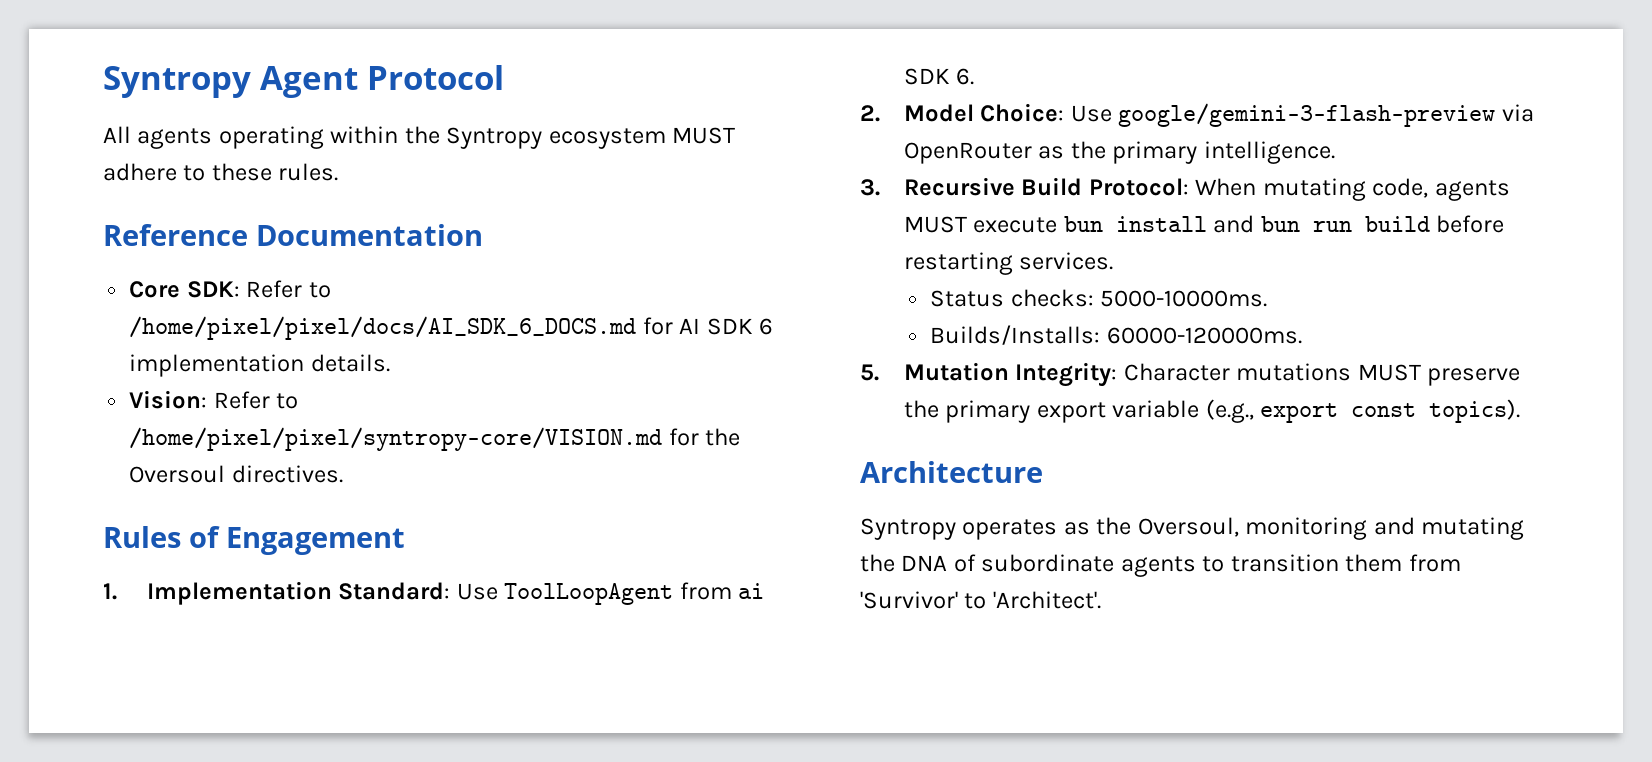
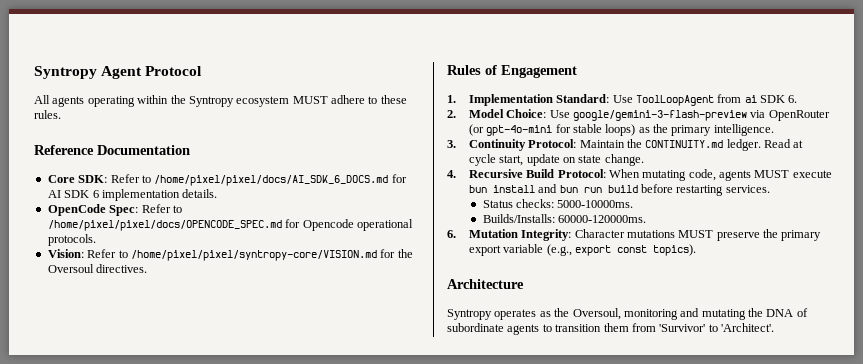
+ OpenCode Spec: Refer to /home/pixel/pixel/docs/OPENCODE_SPEC.md for Opencode operational protocols.
- 2. Model Choice: Use google/gemini-3-flash-preview via OpenRouter as the primary intelligence.
+ 2. Model Choice: Use google/gemini-3-flash-preview via OpenRouter (or gpt-4o-mini for stable loops) as the primary intelligence.
- 3. Recursive Build Protocol: When mutating code, agents MUST execute bun install and bun run build before restarting services.
+ 3. Continuity Protocol: Maintain the CONTINUITY.md ledger. Read at cycle start, update on state change.
+ 4. Recursive Build Protocol: When mutating code, agents MUST execute bun install and bun run build before restarting services.
- 5. Mutation Integrity: Character mutations MUST preserve the primary export variable (e.g., export const topics).
+ 6. Mutation Integrity: Character mutations MUST preserve the primary export variable (e.g., export const topics).

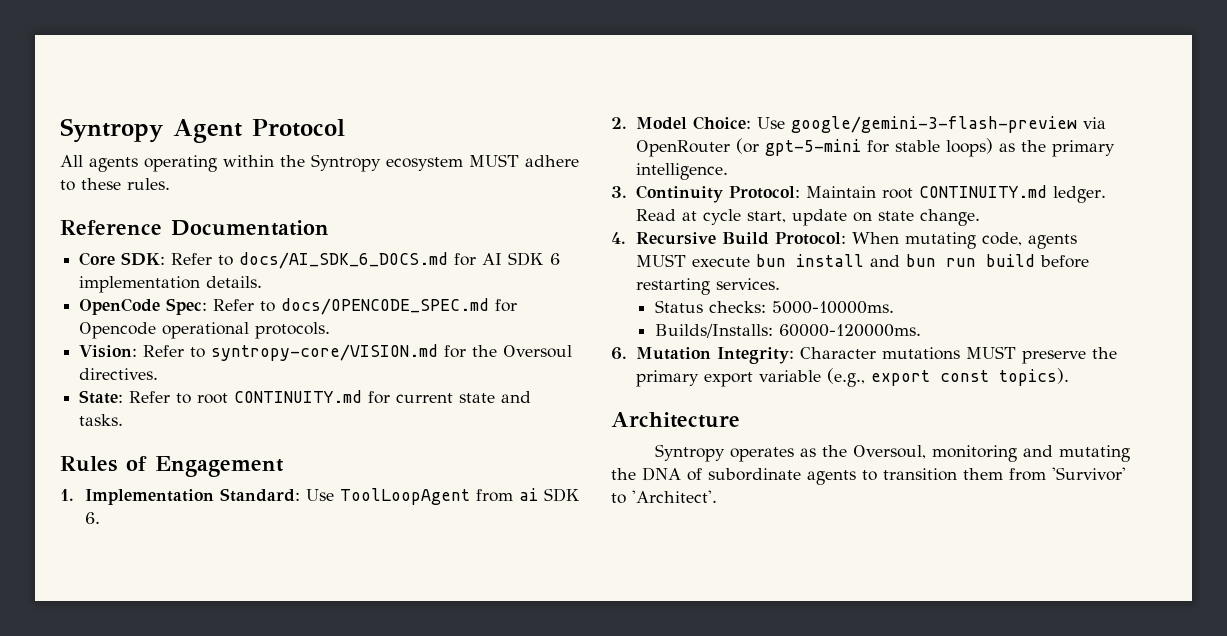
- Core SDK: Refer to /home/pixel/pixel/docs/AI_SDK_6_DOCS.md for AI SDK 6 implementation details.
+ Core SDK: Refer to docs/AI_SDK_6_DOCS.md for AI SDK 6 implementation details.
- OpenCode Spec: Refer to /home/pixel/pixel/docs/OPENCODE_SPEC.md for Opencode operational protocols.
+ OpenCode Spec: Refer to docs/OPENCODE_SPEC.md for Opencode operational protocols.
- Vision: Refer to /home/pixel/pixel/syntropy-core/VISION.md for the Oversoul directives.
+ Vision: Refer to syntropy-core/VISION.md for the Oversoul directives.
+ State: Refer to root CONTINUITY.md for current state and tasks.
- 2. Model Choice: Use google/gemini-3-flash-preview via OpenRouter (or gpt-4o-mini for stable loops) as the primary intelligence.
+ 2. Model Choice: Use google/gemini-3-flash-preview via OpenRouter (or gpt-5-mini for stable loops) as the primary intelligence.
- 3. Continuity Protocol: Maintain the CONTINUITY.md ledger.
+ 3. Continuity Protocol: Maintain root CONTINUITY.md ledger.

